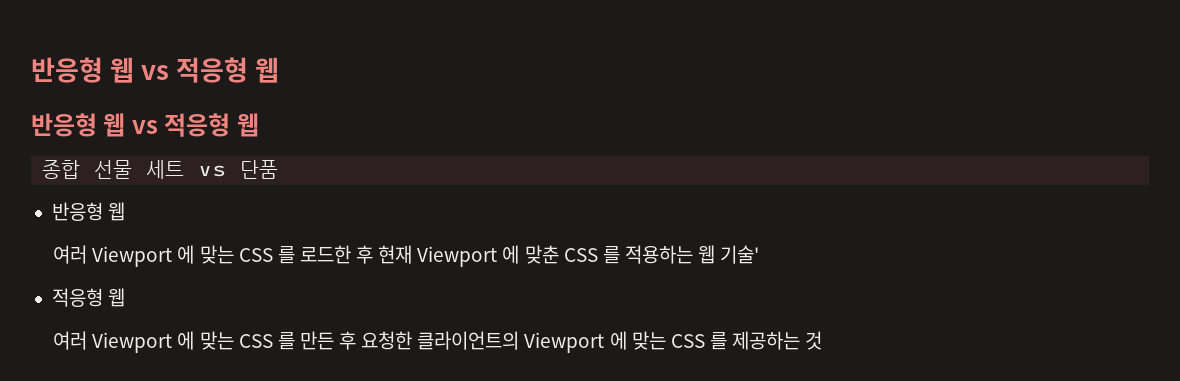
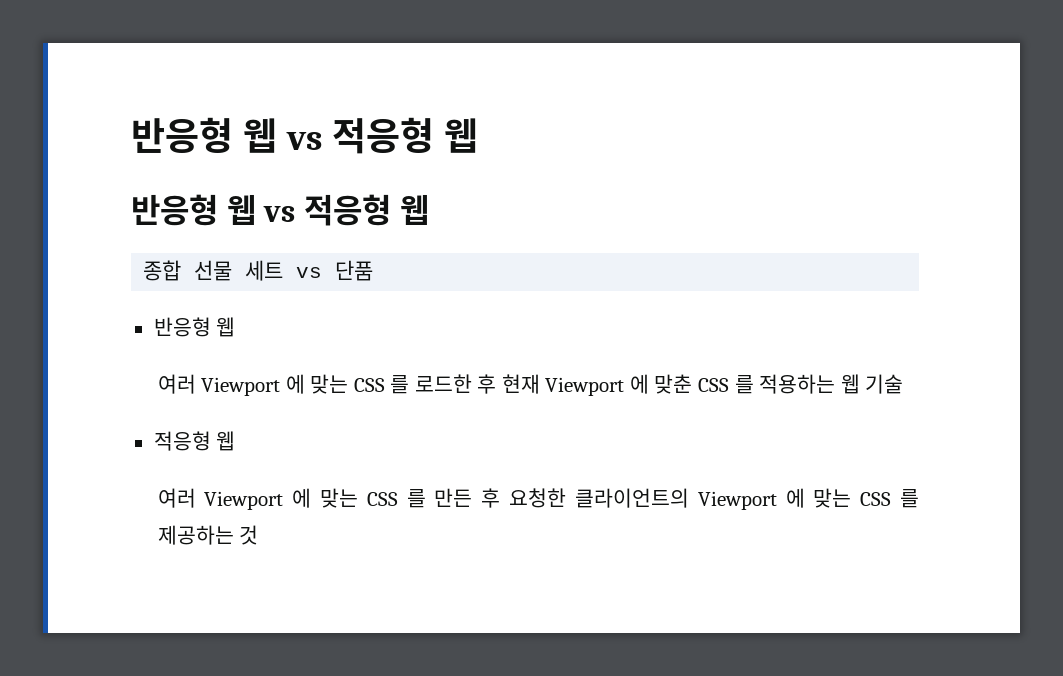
- 여러 Viewport 에 맞는 CSS 를 로드한 후 현재 Viewport 에 맞춘 CSS 를 적용하는 웹 기술'
+ 여러 Viewport 에 맞는 CSS 를 로드한 후 현재 Viewport 에 맞춘 CSS 를 적용하는 웹 기술

